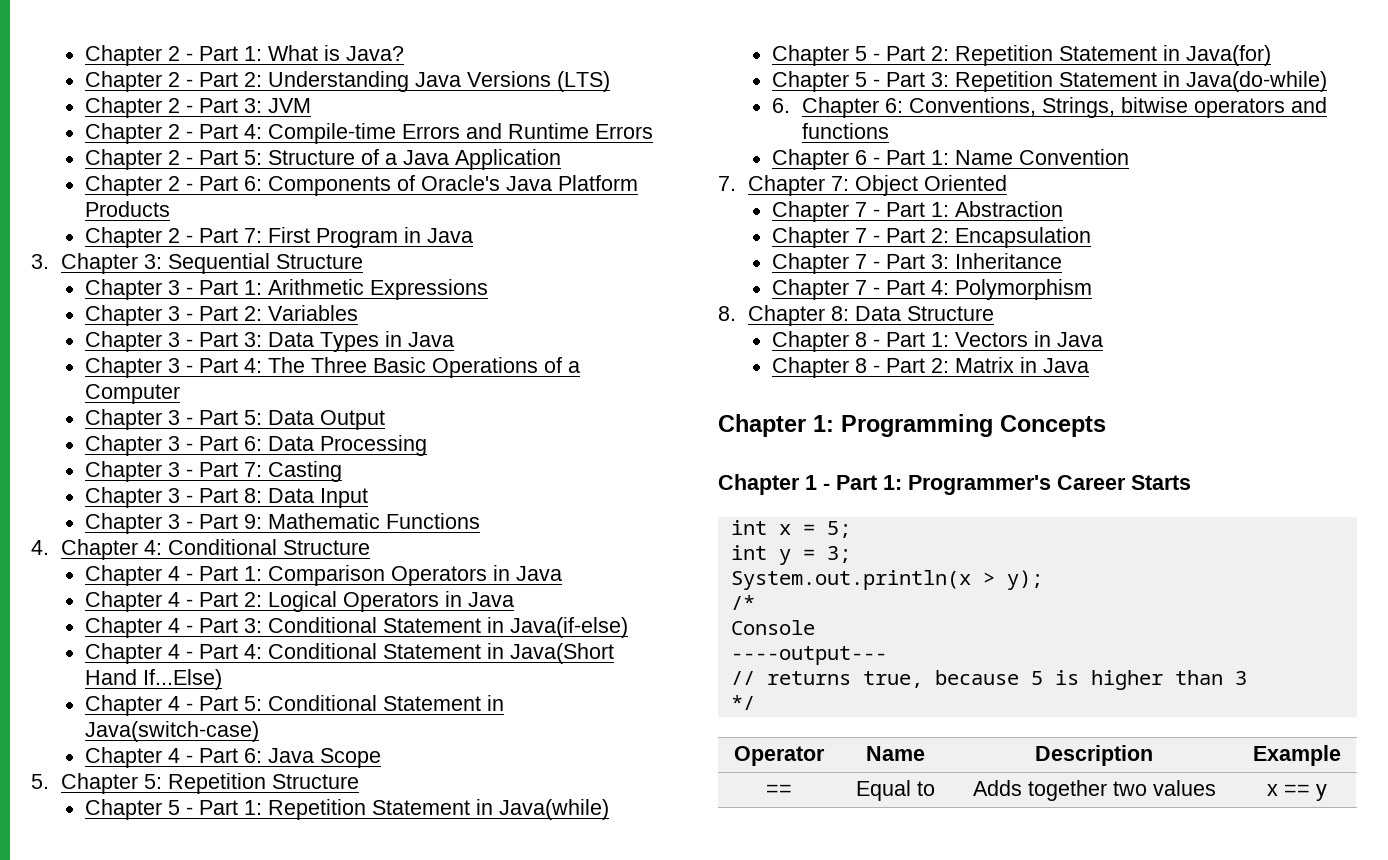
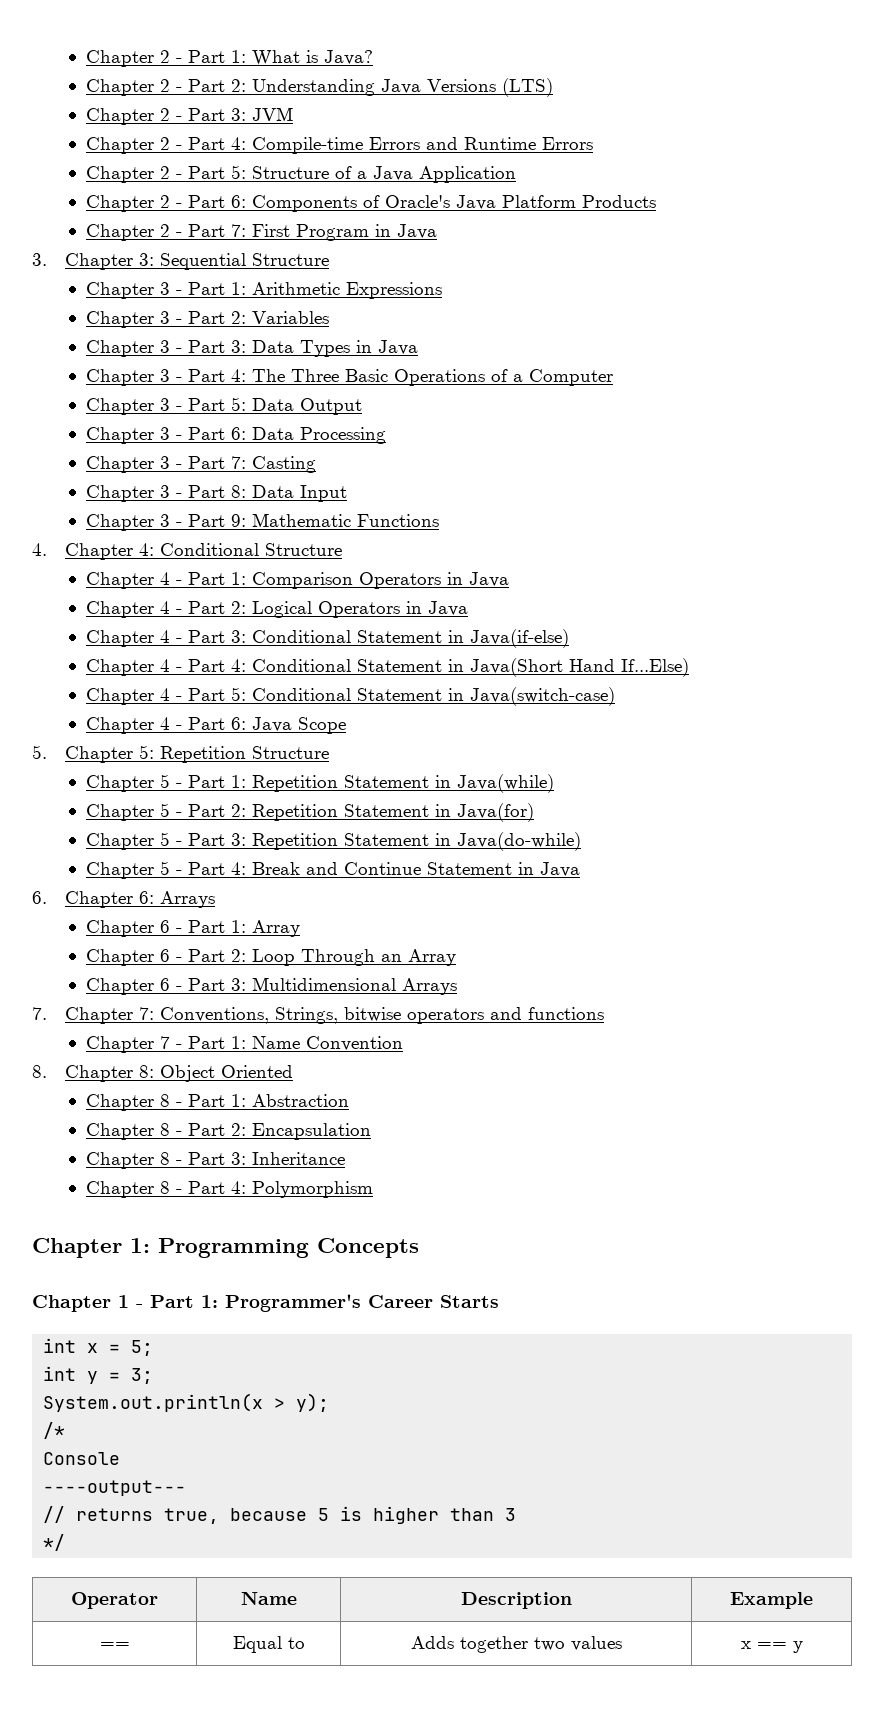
- 6. Chapter 6: Conventions, Strings, bitwise operators and functions
+ Chapter 5 - Part 4: Break and Continue Statement in Java
+ 6. Chapter 6: Arrays
+ Chapter 6 - Part 1: Array
+ Chapter 6 - Part 2: Loop Through an Array
+ Chapter 6 - Part 3: Multidimensional Arrays
+ 7. Chapter 7: Conventions, Strings, bitwise operators and functions
- Chapter 6 - Part 1: Name Convention
+ Chapter 7 - Part 1: Name Convention
- 7. Chapter 7: Object Oriented
+ 8. Chapter 8: Object Oriented
- Chapter 7 - Part 1: Abstraction
+ Chapter 8 - Part 1: Abstraction
- Chapter 7 - Part 2: Encapsulation
+ Chapter 8 - Part 2: Encapsulation
- Chapter 7 - Part 3: Inheritance
+ Chapter 8 - Part 3: Inheritance
- Chapter 7 - Part 4: Polymorphism
+ Chapter 8 - Part 4: Polymorphism
- 8. Chapter 8: Data Structure
- Chapter 8 - Part 1: Vectors in Java
- Chapter 8 - Part 2: Matrix in Java

